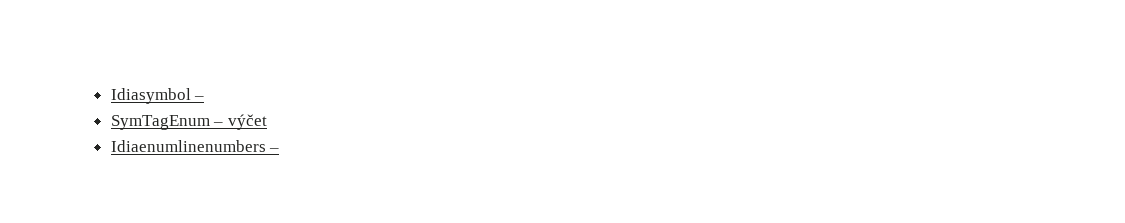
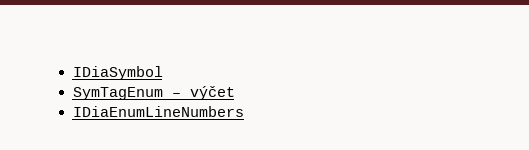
- Idiasymbol –
+ IDiaSymbol
- Idiaenumlinenumbers –
+ IDiaEnumLineNumbers

